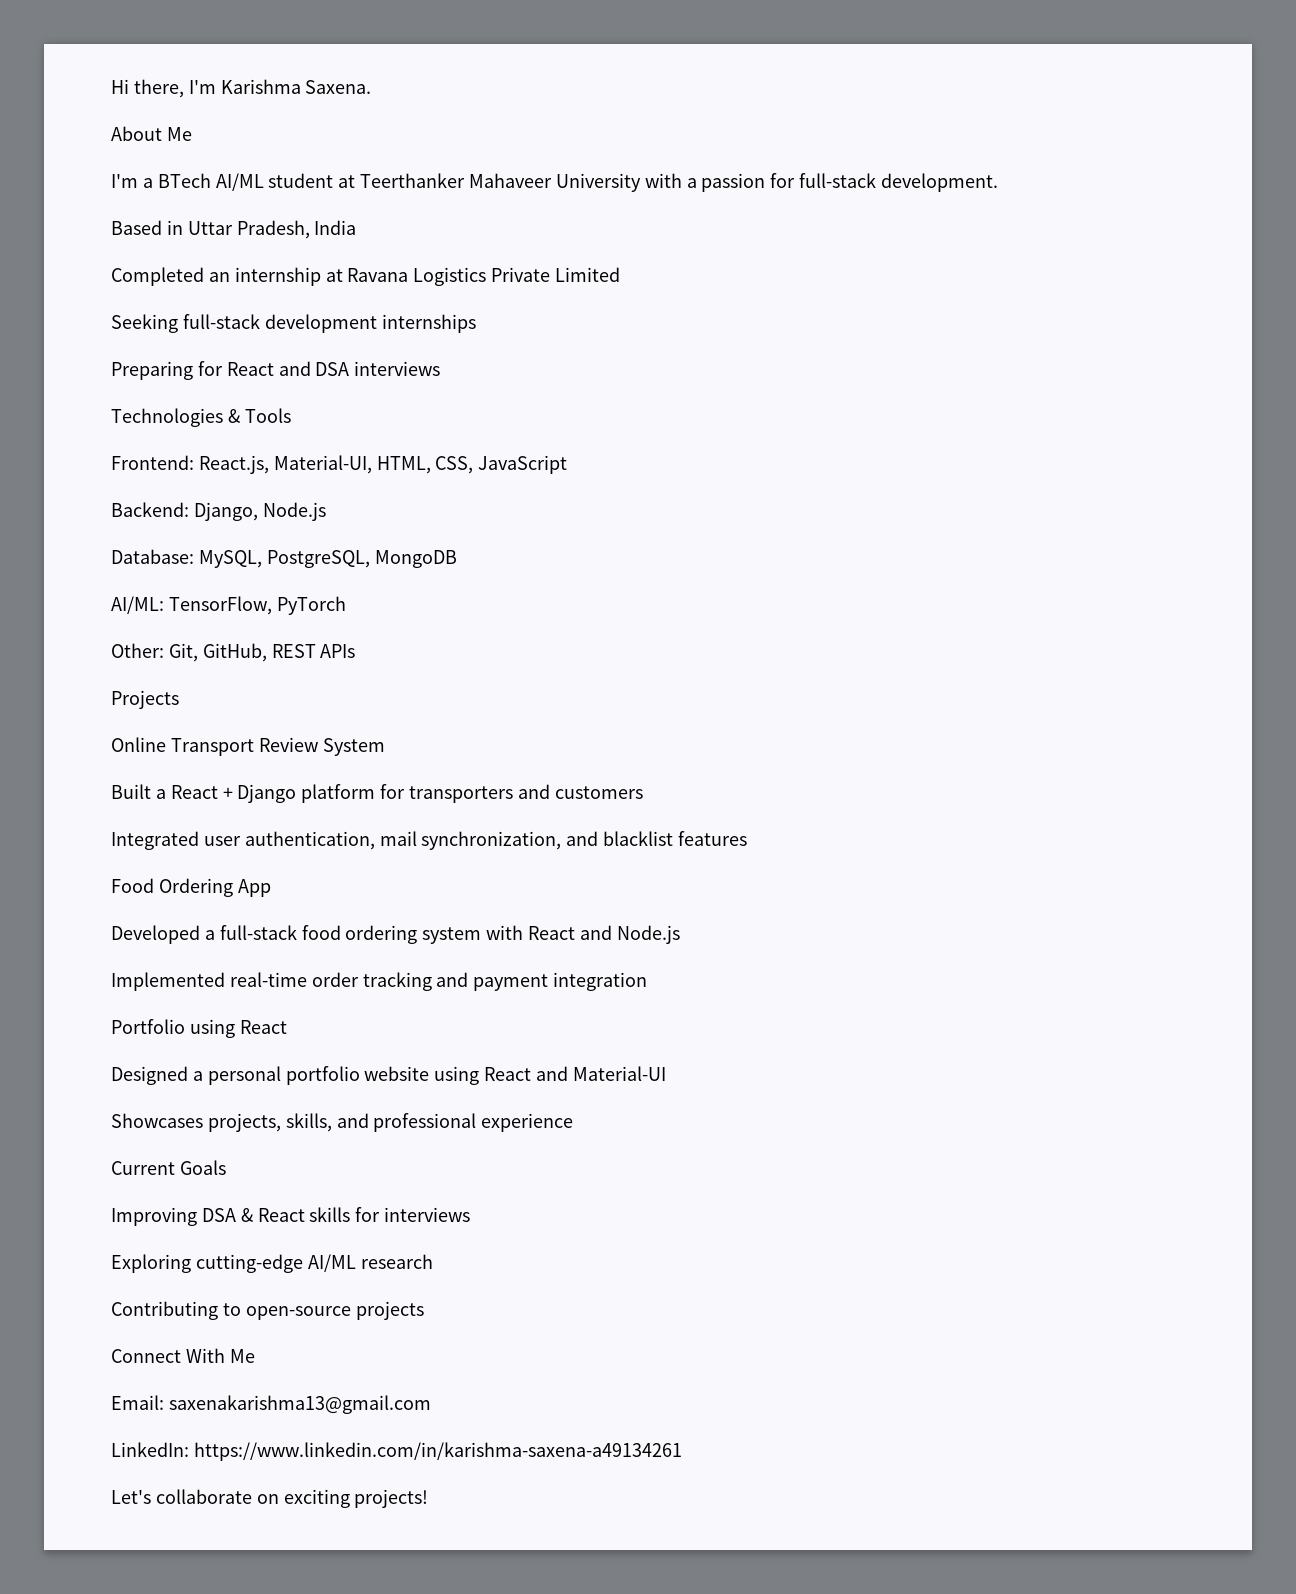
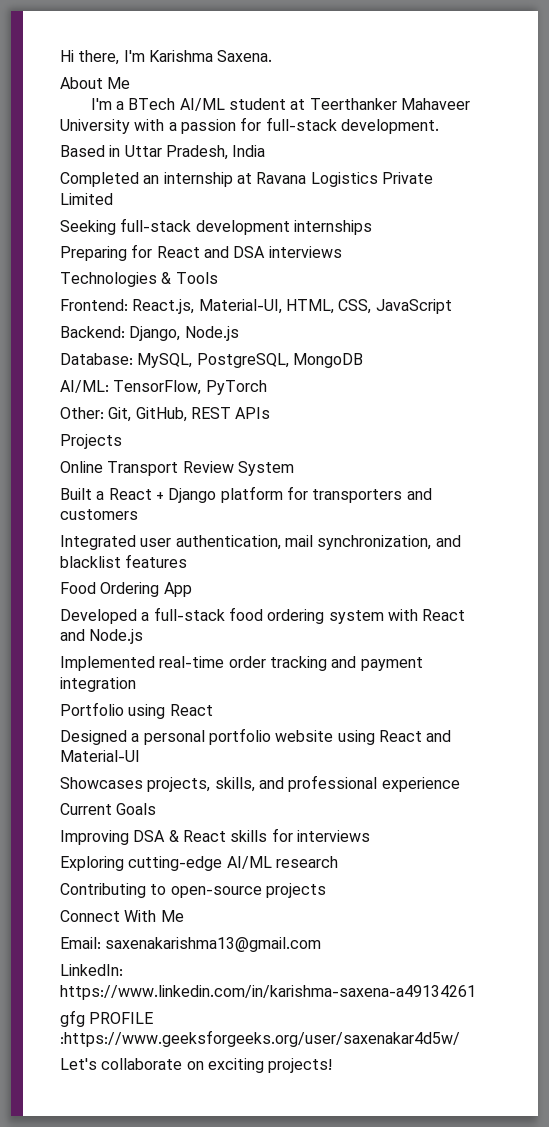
+ gfg PROFILE :https://www.geeksforgeeks.org/user/saxenakar4d5w/

